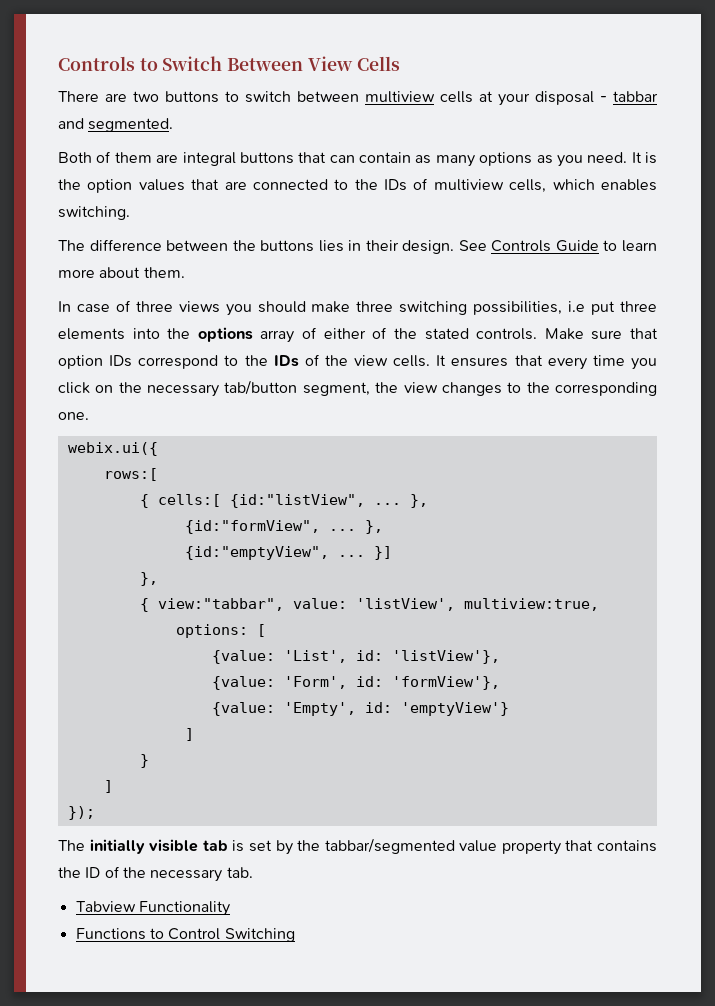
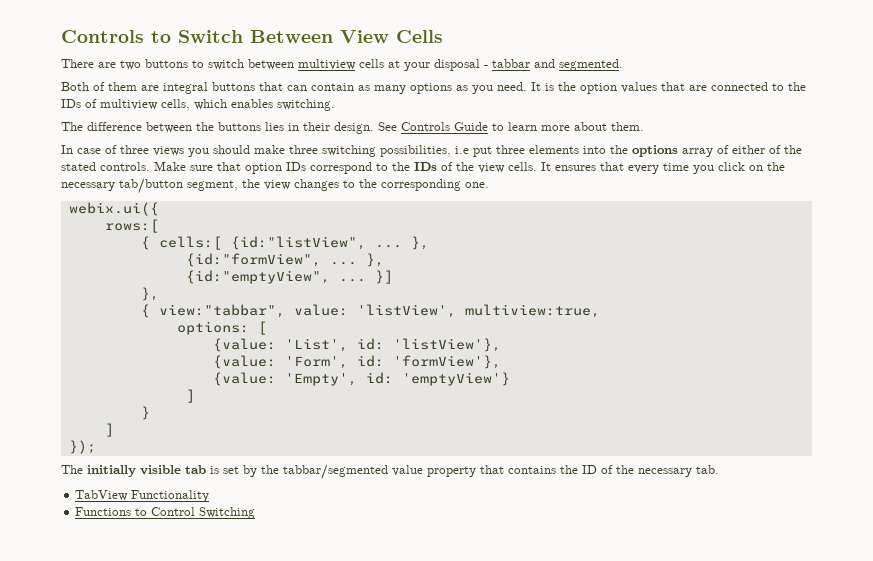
- Tabview Functionality
+ TabView Functionality

